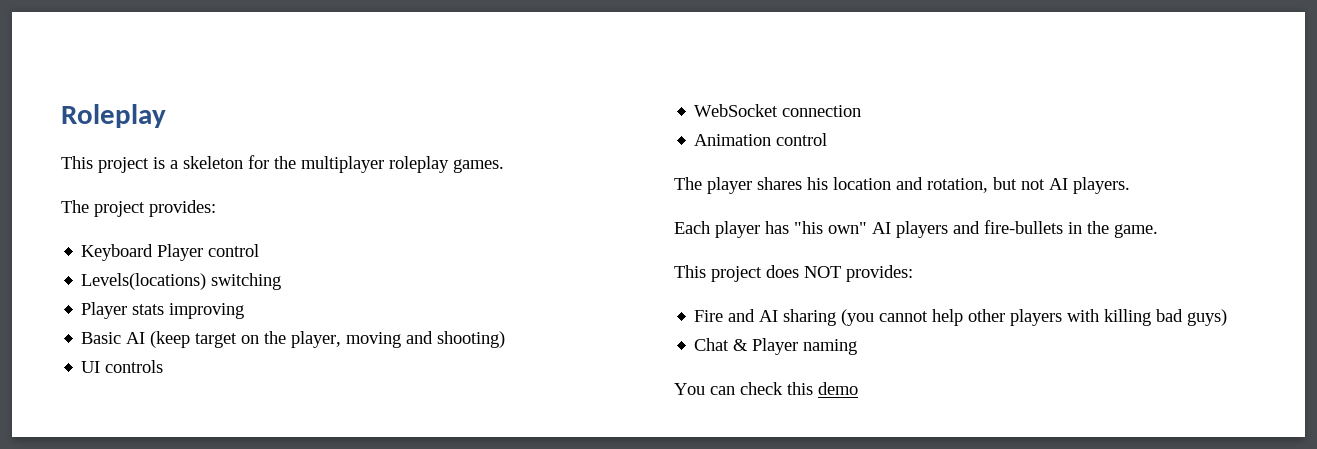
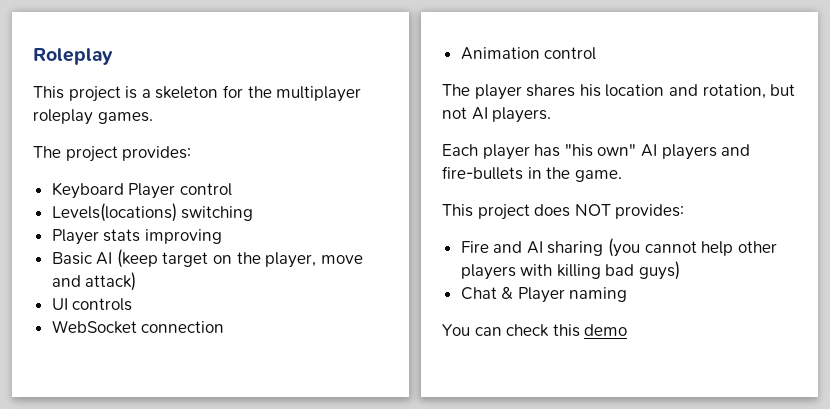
- Basic AI (keep target on the player, moving and shooting)
+ Basic AI (keep target on the player, move and attack)

